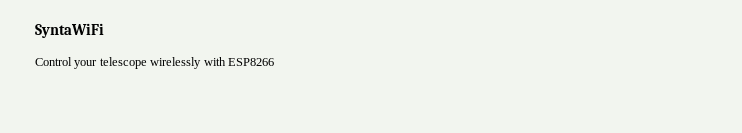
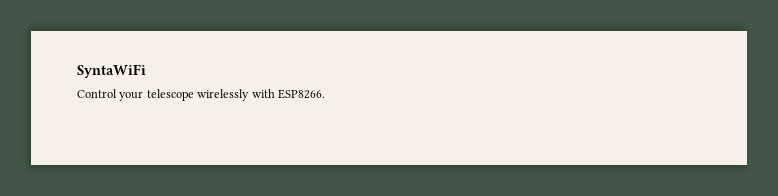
- Control your telescope wirelessly with ESP8266
+ Control your telescope wirelessly with ESP8266.

